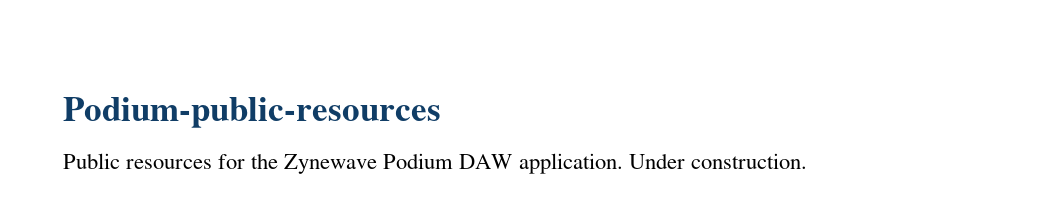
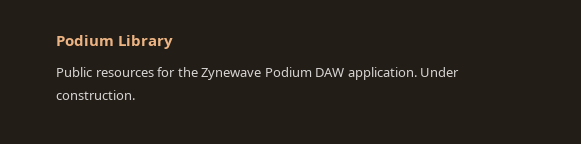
- Podium-public-resources
+ Podium Library

